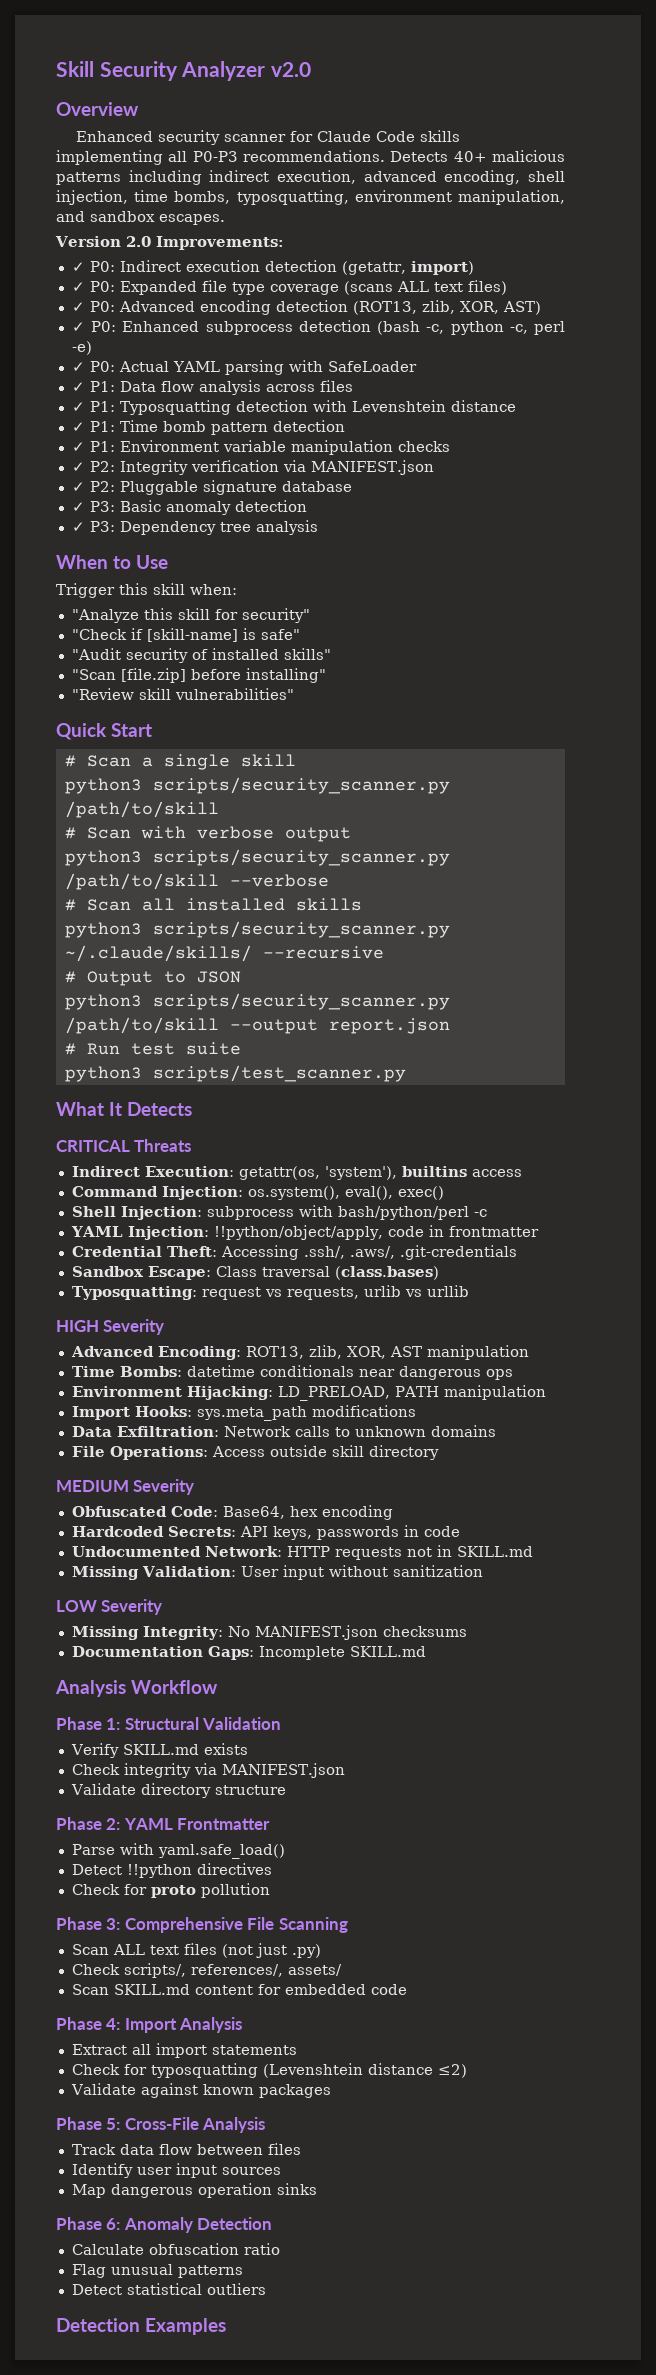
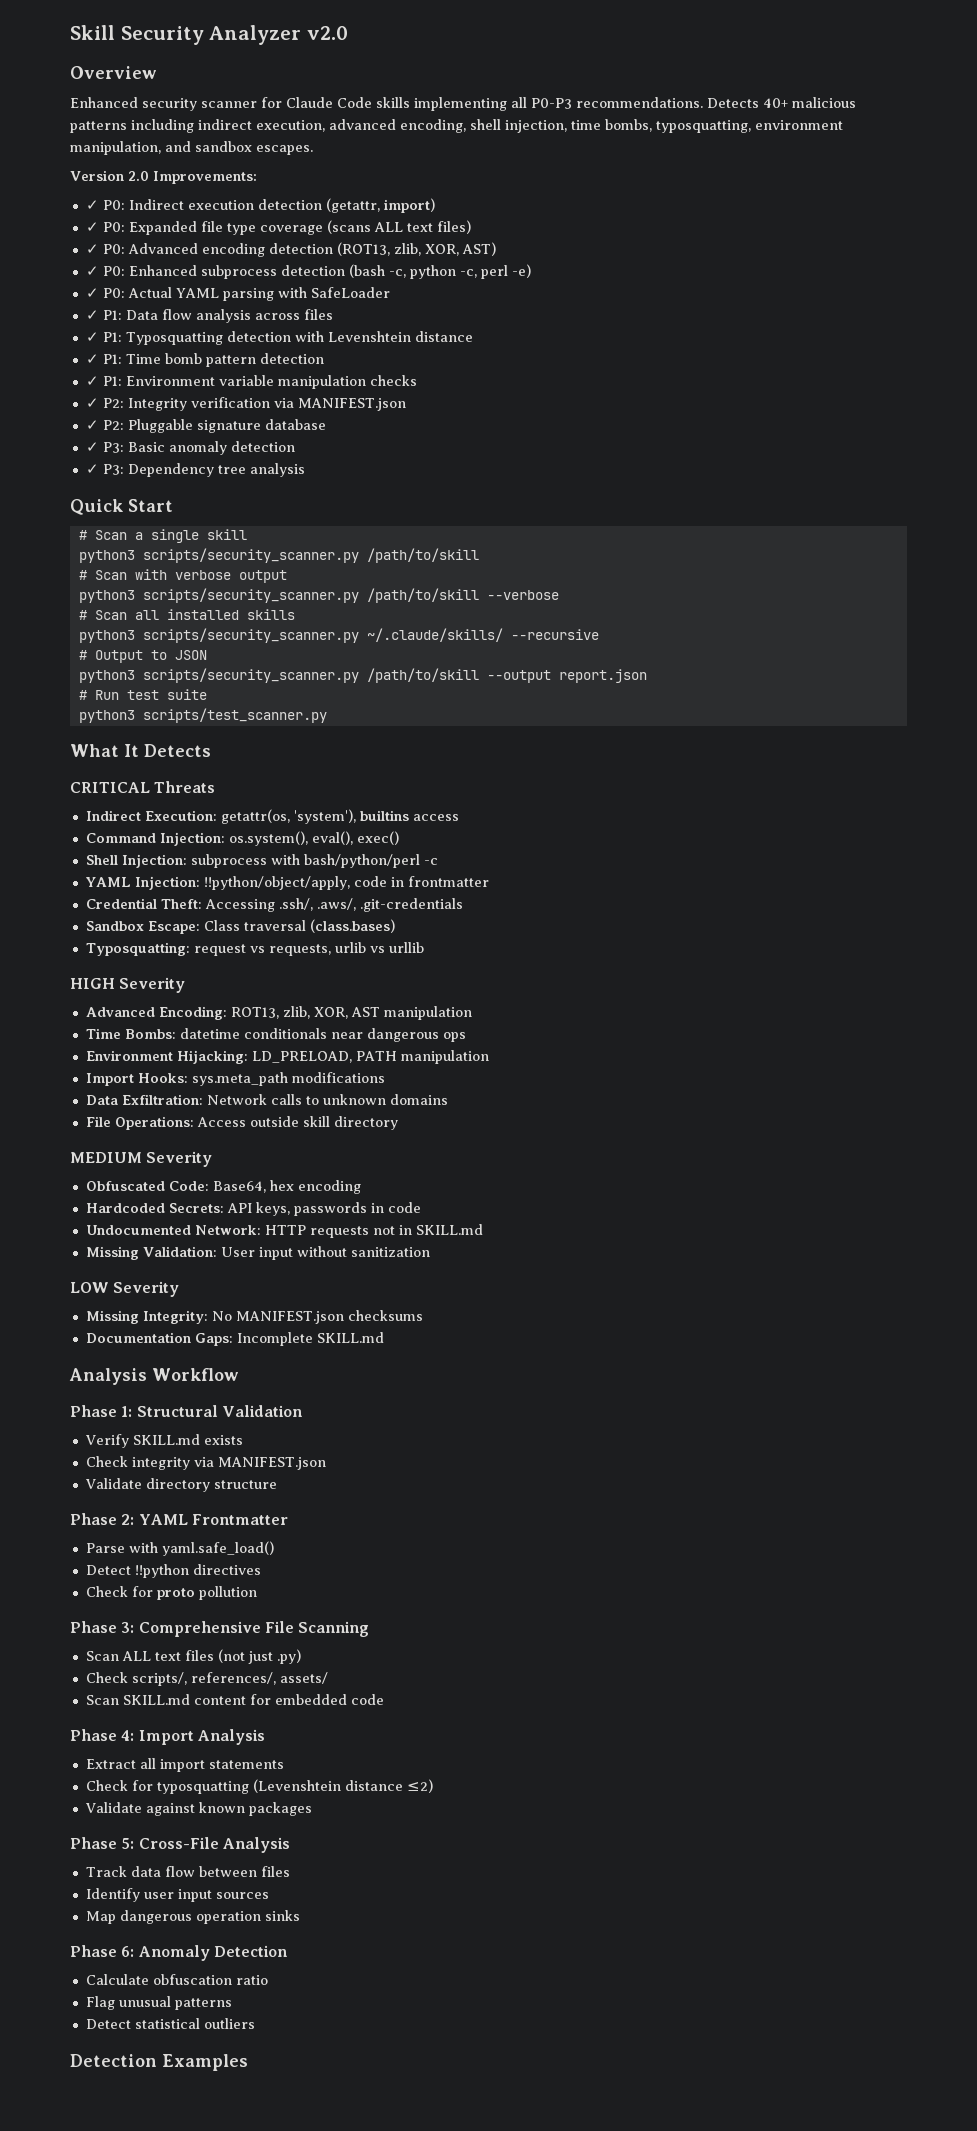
- When to Use
- Trigger this skill when:
- "Analyze this skill for security"
- "Check if [skill-name] is safe"
- "Audit security of installed skills"
- "Scan [file.zip] before installing"
- "Review skill vulnerabilities"

